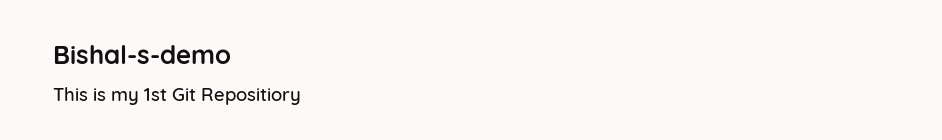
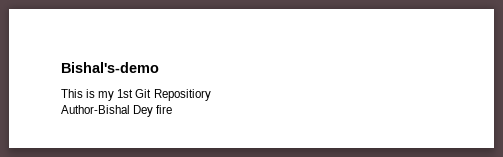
- Bishal-s-demo
+ Bishal's-demo
+ Author-Bishal Dey fire

